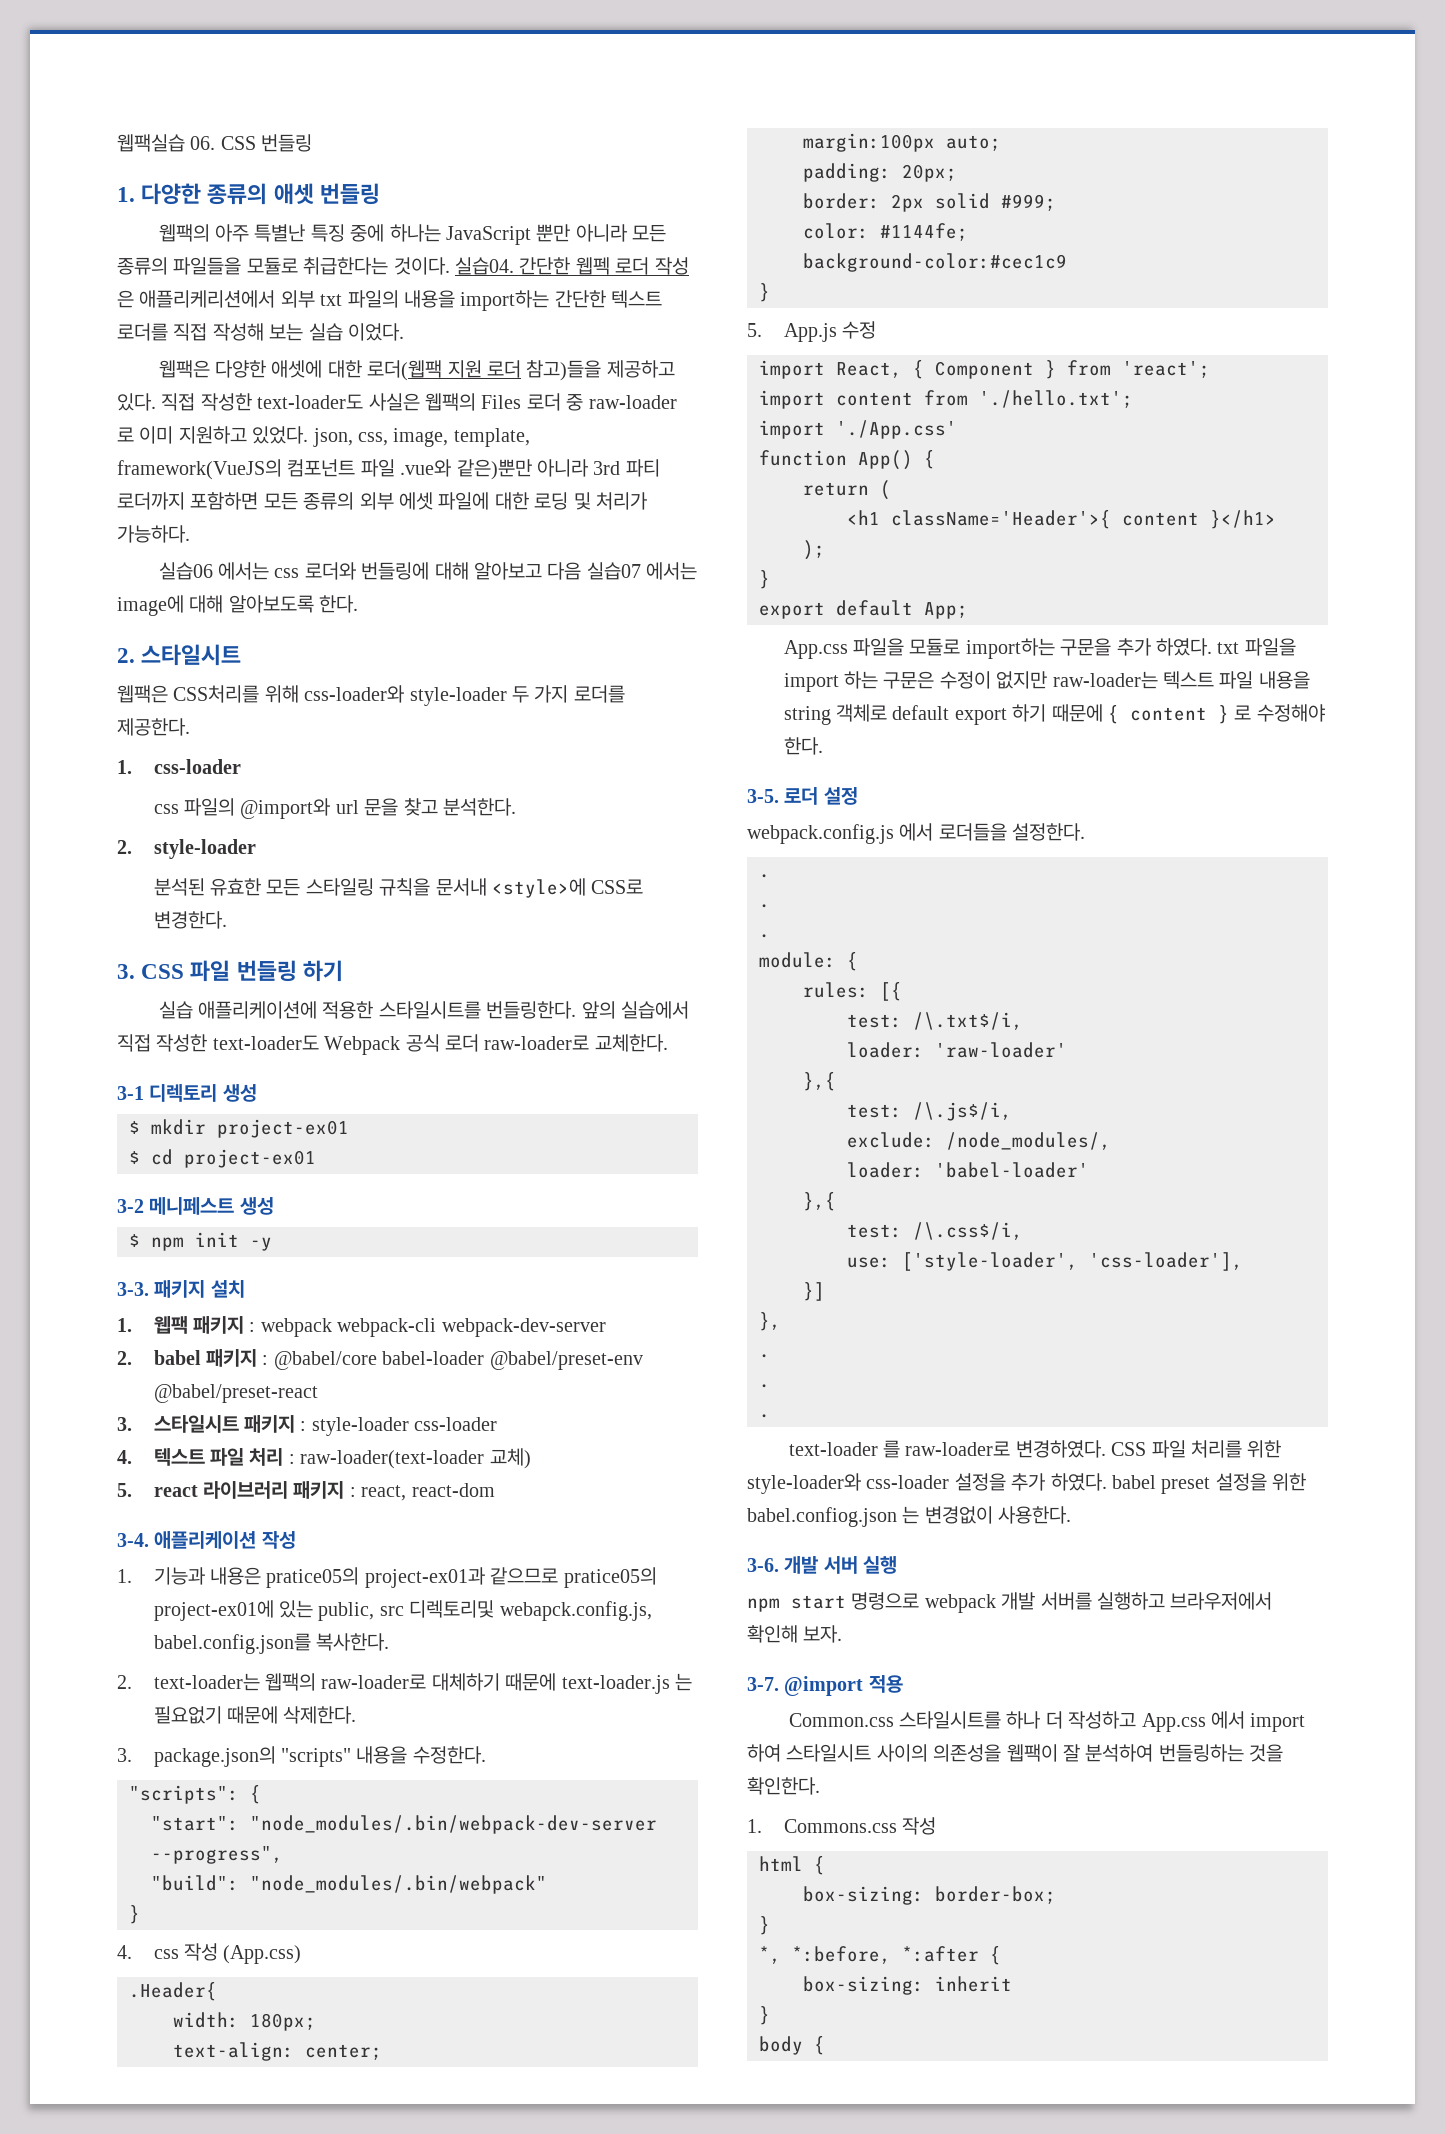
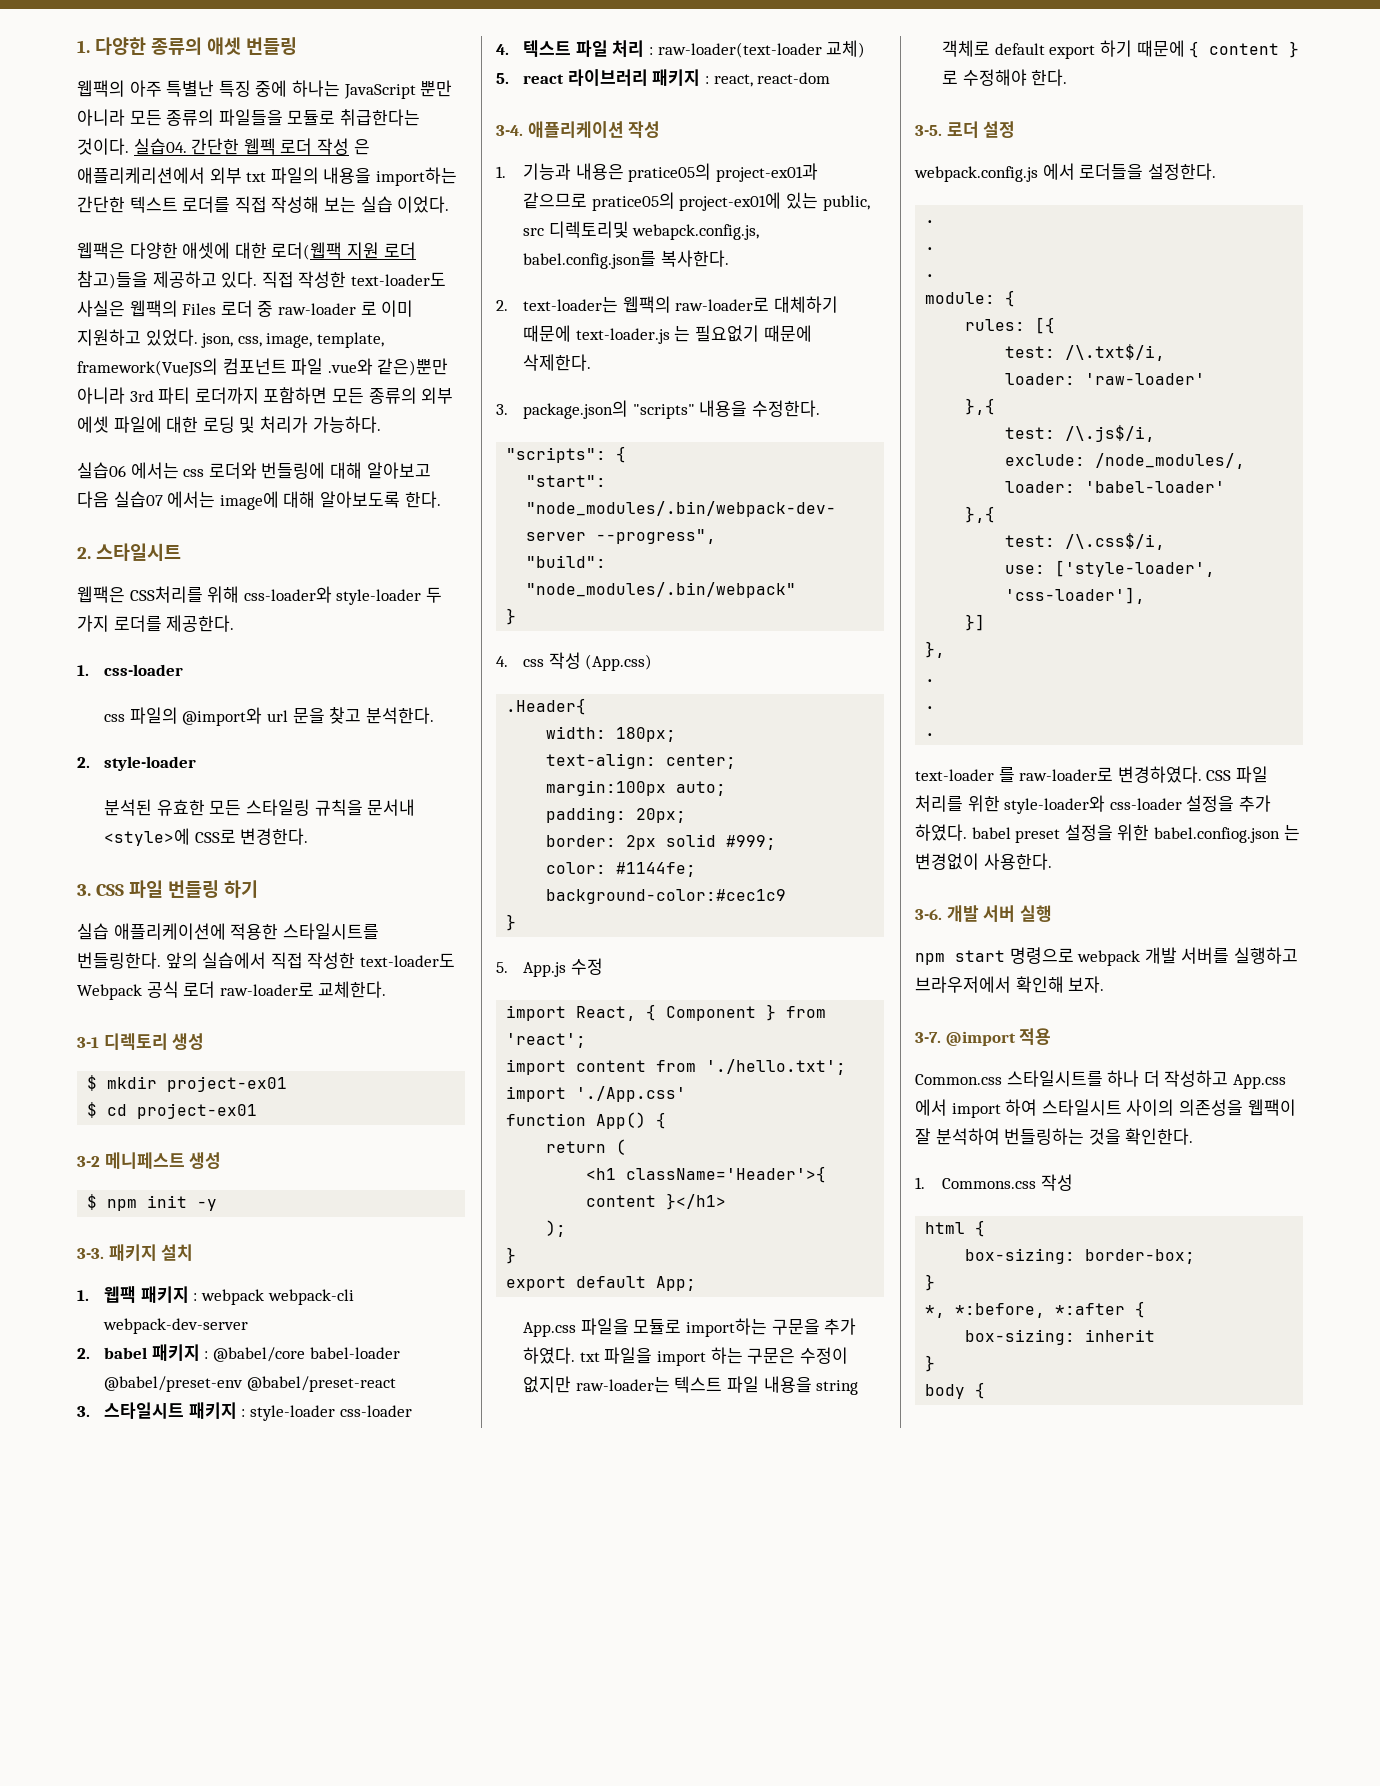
- 웹팩실습 06. CSS 번들링

